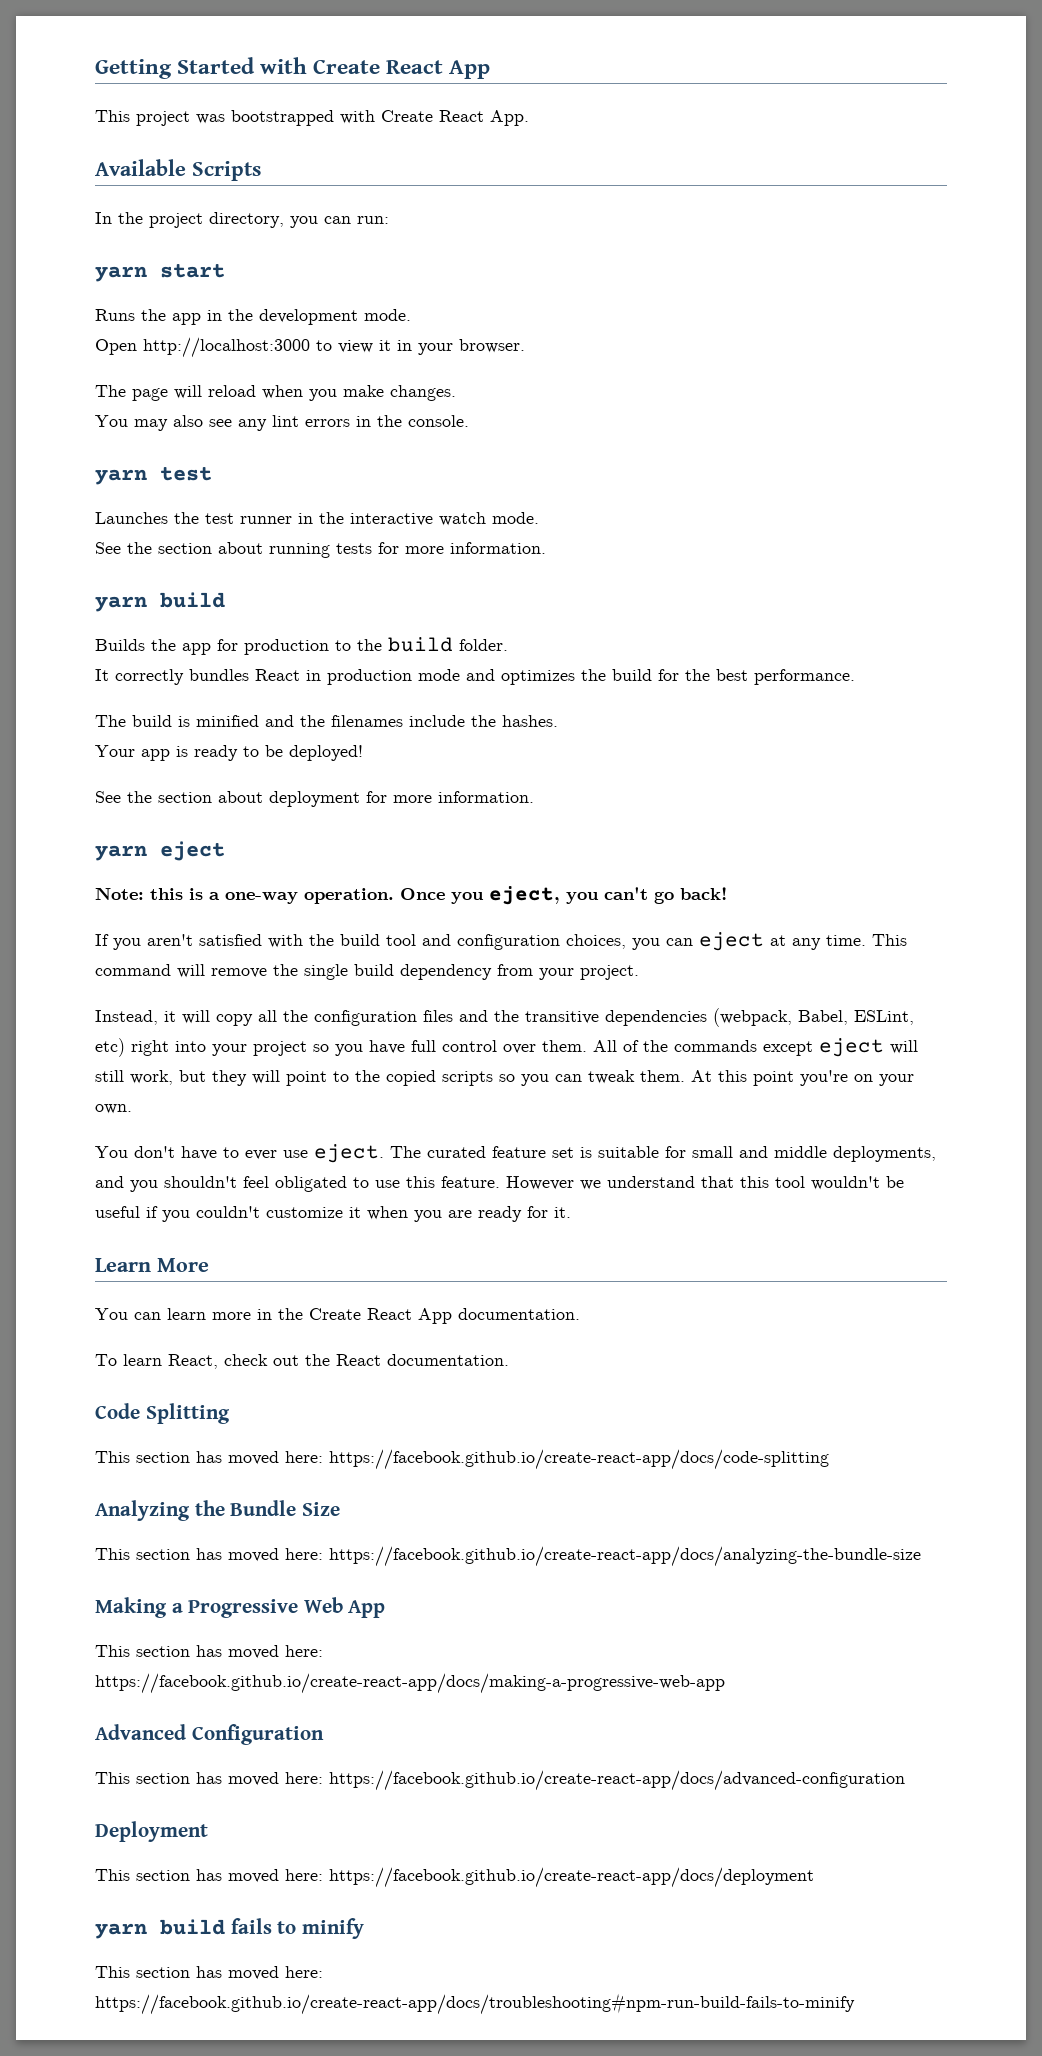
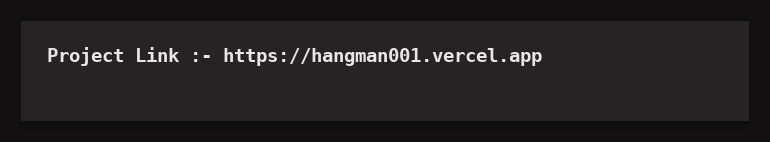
- Getting Started with Create React App
- This project was bootstrapped with Create React App.
- Available Scripts
- In the project directory, you can run:
- yarn start
- Runs the app in the development mode.
- Open http://localhost:3000 to view it in your browser.
- The page will reload when you make changes.
- You may also see any lint errors in the console.
- yarn test
- Launches the test runner in the interactive watch mode.
- See the section about running tests for more information.
- yarn build
- Builds the app for production to the build folder.
- It correctly bundles React in production mode and optimizes the build for the best performance.
- The build is minified and the filenames include the hashes.
- Your app is ready to be deployed!
- See the section about deployment for more information.
- yarn eject
- Note: this is a one-way operation. Once you eject, you can't go back!
- If you aren't satisfied with the build tool and configuration choices, you can eject at any time. This command will remove the single build dependency from your project.
- Instead, it will copy all the configuration files and the transitive dependencies (webpack, Babel, ESLint, etc) right into your project so you have full control over them. All of the commands except eject will still work, but they will point to the copied scripts so you can tweak them. At this point you're on your own.
- You don't have to ever use eject. The curated feature set is suitable for small and middle deployments, and you shouldn't feel obligated to use this feature. However we understand that this tool wouldn't be useful if you couldn't customize it when you are ready for it.
- Learn More
- You can learn more in the Create React App documentation.
- To learn React, check out the React documentation.
- Code Splitting
- This section has moved here: https://facebook.github.io/create-react-app/docs/code-splitting
- Analyzing the Bundle Size
- This section has moved here: https://facebook.github.io/create-react-app/docs/analyzing-the-bundle-size
- Making a Progressive Web App
- This section has moved here: https://facebook.github.io/create-react-app/docs/making-a-progressive-web-app
- Advanced Configuration
- This section has moved here: https://facebook.github.io/create-react-app/docs/advanced-configuration
- Deployment
- This section has moved here: https://facebook.github.io/create-react-app/docs/deployment
- yarn build fails to minify
- This section has moved here: https://facebook.github.io/create-react-app/docs/troubleshooting#npm-run-build-fails-to-minify
+ Project Link :- https://hangman001.vercel.app

